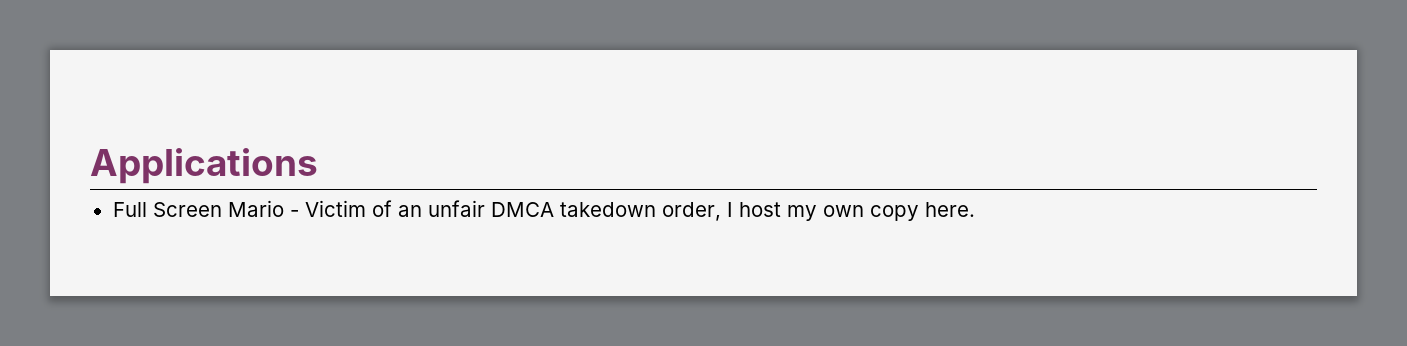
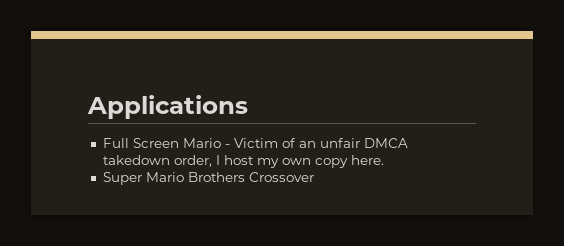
+ Super Mario Brothers Crossover

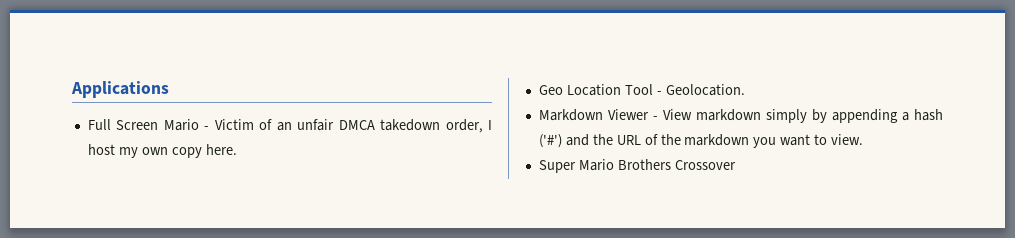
+ Geo Location Tool - Geolocation.
+ Markdown Viewer - View markdown simply by appending a hash ('#') and the URL of the markdown you want to view.

